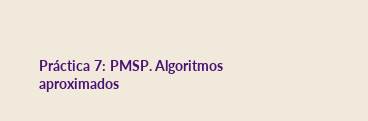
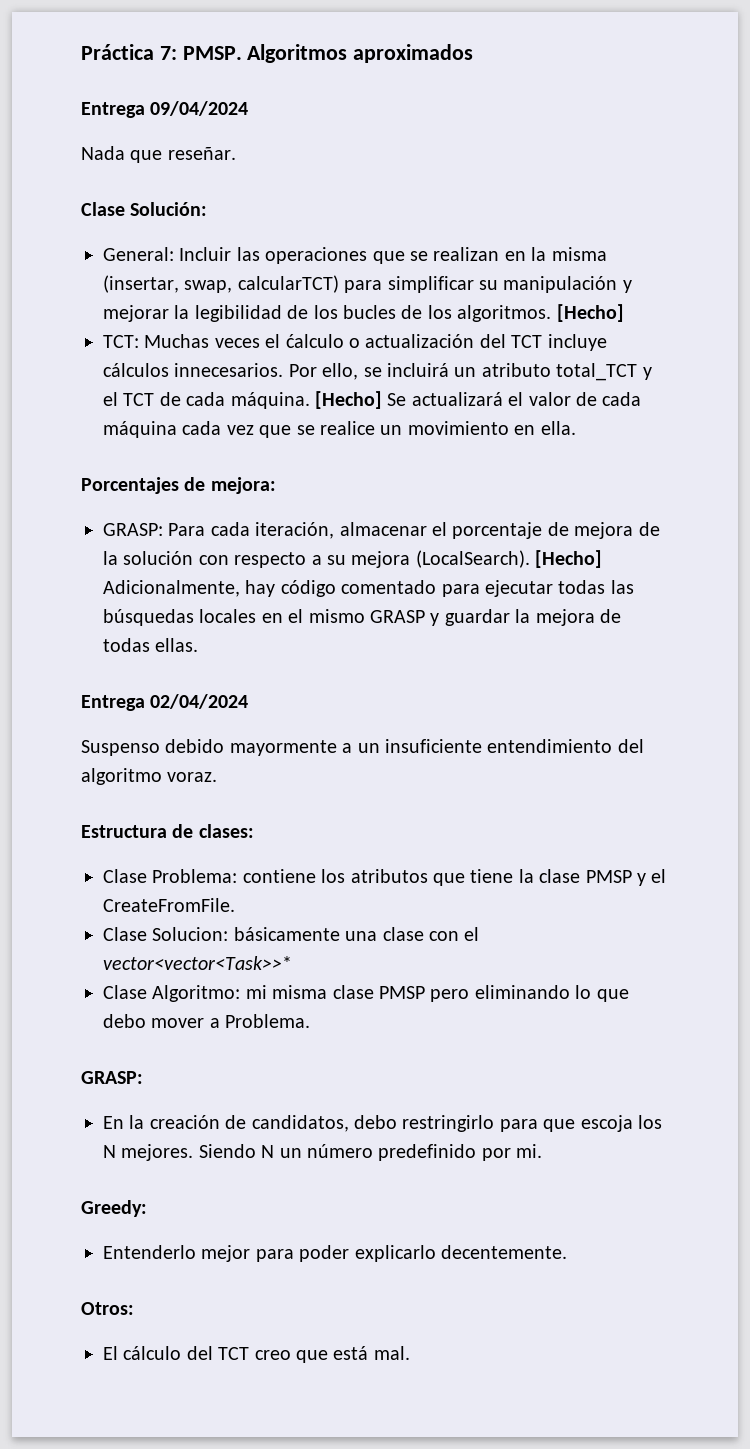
+ Entrega 09/04/2024
+ Nada que reseñar.
+ Clase Solución:
+ General: Incluir las operaciones que se realizan en la misma (insertar, swap, calcularTCT) para simplificar su manipulación y mejorar la legibilidad de los bucles de los algoritmos. [Hecho]
+ TCT: Muchas veces el ćalculo o actualización del TCT incluye cálculos innecesarios. Por ello, se incluirá un atributo total_TCT y el TCT de cada máquina. [Hecho] Se actualizará el valor de cada máquina cada vez que se realice un movimiento en ella.
+ Porcentajes de mejora:
+ GRASP: Para cada iteración, almacenar el porcentaje de mejora de la solución con respecto a su mejora (LocalSearch). [Hecho] Adicionalmente, hay código comentado para ejecutar todas las búsquedas locales en el mismo GRASP y guardar la mejora de todas ellas.
+ Entrega 02/04/2024
+ Suspenso debido mayormente a un insuficiente entendimiento del algoritmo voraz.
+ Estructura de clases:
+ Clase Problema: contiene los atributos que tiene la clase PMSP y el CreateFromFile.
+ Clase Solucion: básicamente una clase con el vector<vector<Task>>*
+ Clase Algoritmo: mi misma clase PMSP pero eliminando lo que debo mover a Problema.
+ GRASP:
+ En la creación de candidatos, debo restringirlo para que escoja los N mejores. Siendo N un número predefinido por mi.
+ Greedy:
+ Entenderlo mejor para poder explicarlo decentemente.
+ Otros:
+ El cálculo del TCT creo que está mal.

